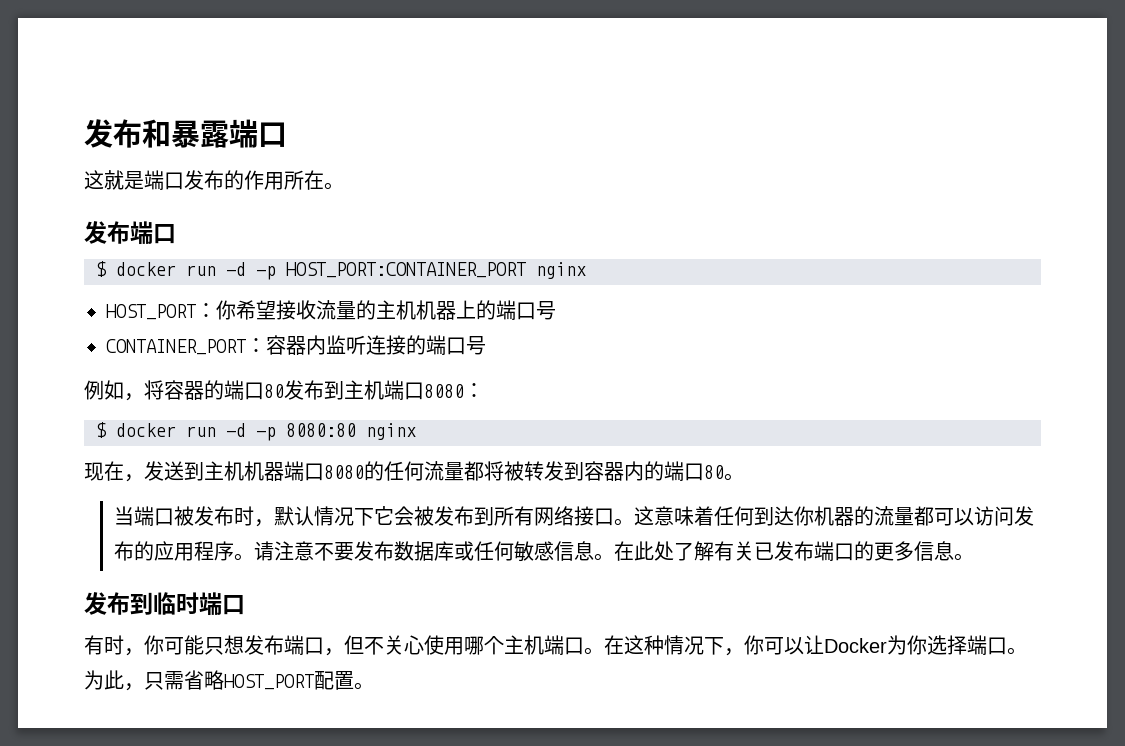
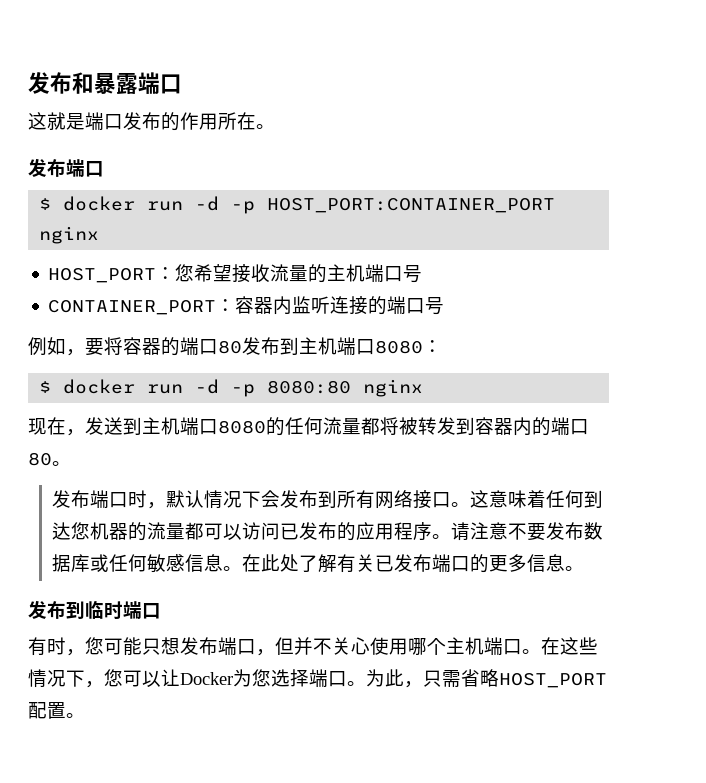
- HOST_PORT：你希望接收流量的主机机器上的端口号
+ HOST_PORT：您希望接收流量的主机端口号
- 例如，将容器的端口80发布到主机端口8080：
+ 例如，要将容器的端口80发布到主机端口8080：
- 现在，发送到主机机器端口8080的任何流量都将被转发到容器内的端口80。
+ 现在，发送到主机端口8080的任何流量都将被转发到容器内的端口80。
- 当端口被发布时，默认情况下它会被发布到所有网络接口。
+ 发布端口时，默认情况下会发布到所有网络接口。
- 这意味着任何到达你机器的流量都可以访问发布的应用程序。
+ 这意味着任何到达您机器的流量都可以访问已发布的应用程序。
- 有时，你可能只想发布端口，但不关心使用哪个主机端口。
+ 有时，您可能只想发布端口，但并不关心使用哪个主机端口。
- 在这种情况下，你可以让Docker为你选择端口。
+ 在这些情况下，您可以让Docker为您选择端口。

